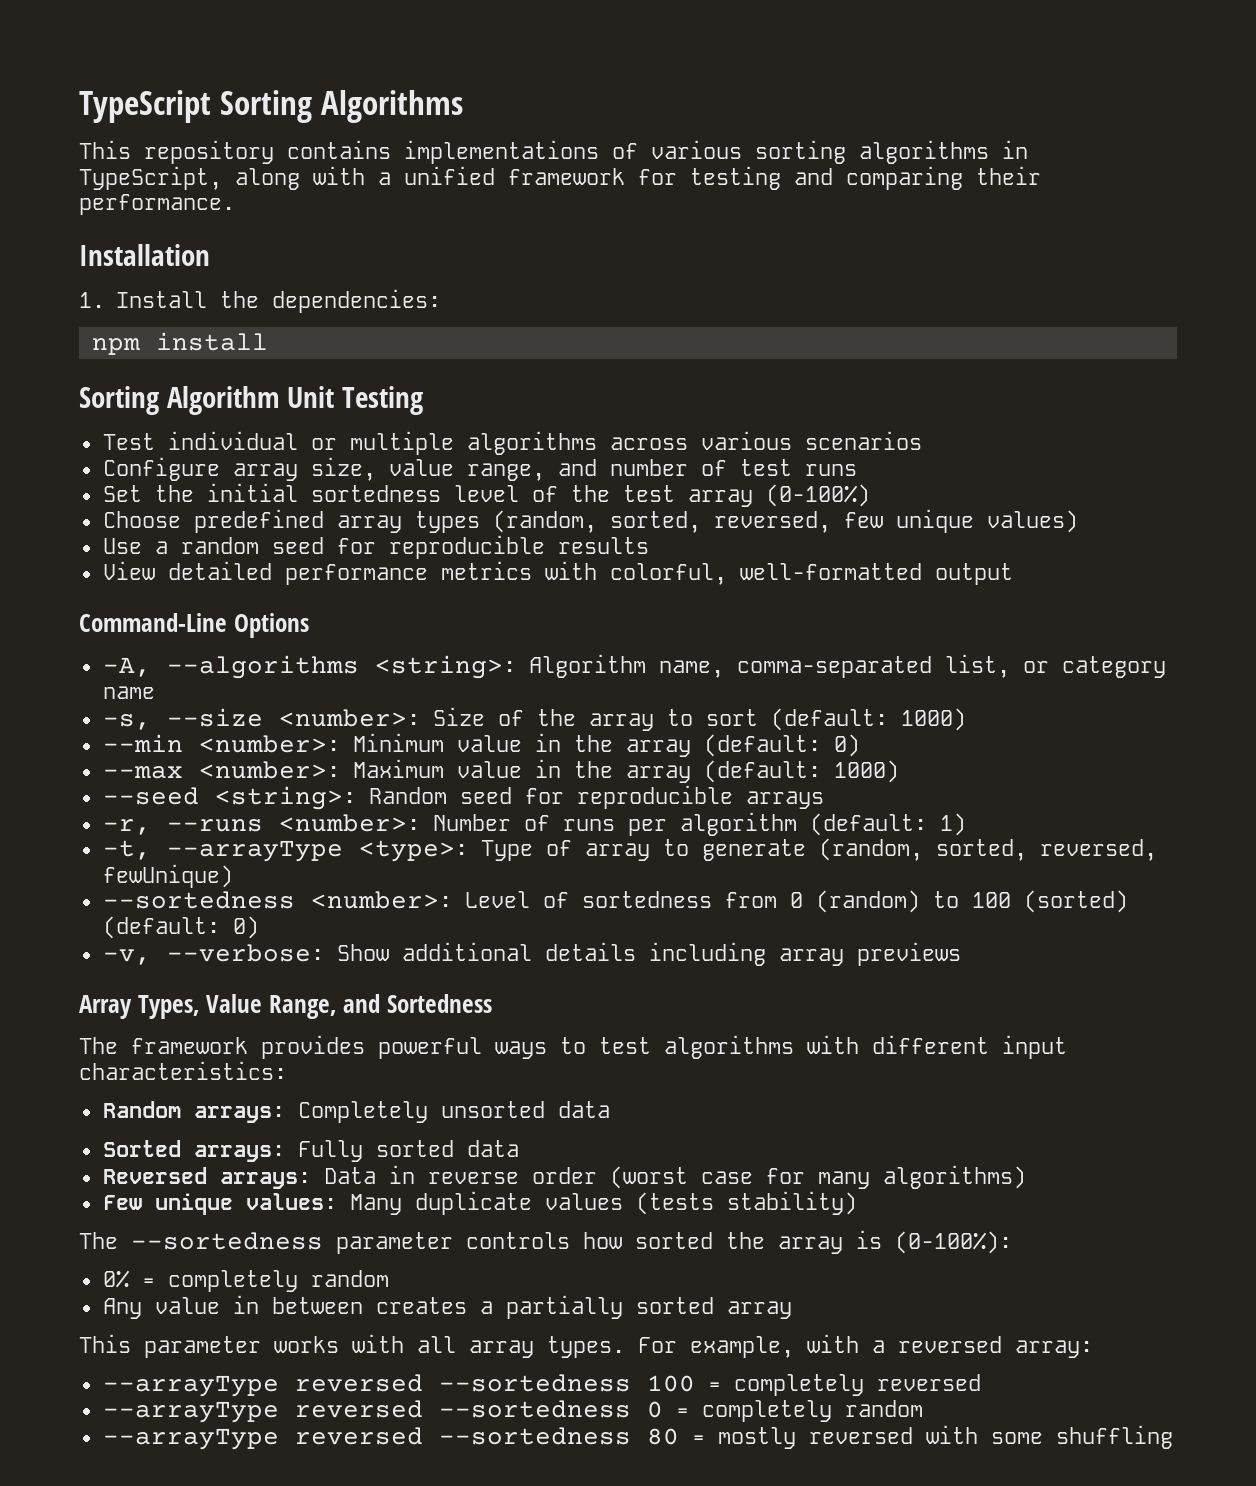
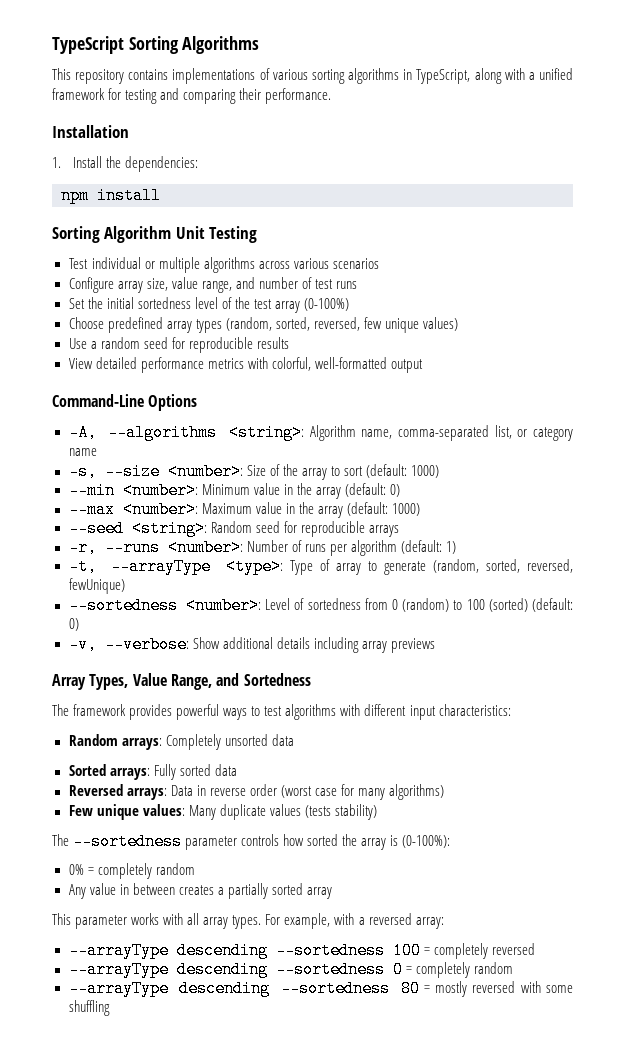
- --arrayType reversed --sortedness 100 = completely reversed
+ --arrayType descending --sortedness 100 = completely reversed
- --arrayType reversed --sortedness 0 = completely random
+ --arrayType descending --sortedness 0 = completely random
- --arrayType reversed --sortedness 80 = mostly reversed with some shuffling
+ --arrayType descending --sortedness 80 = mostly reversed with some shuffling

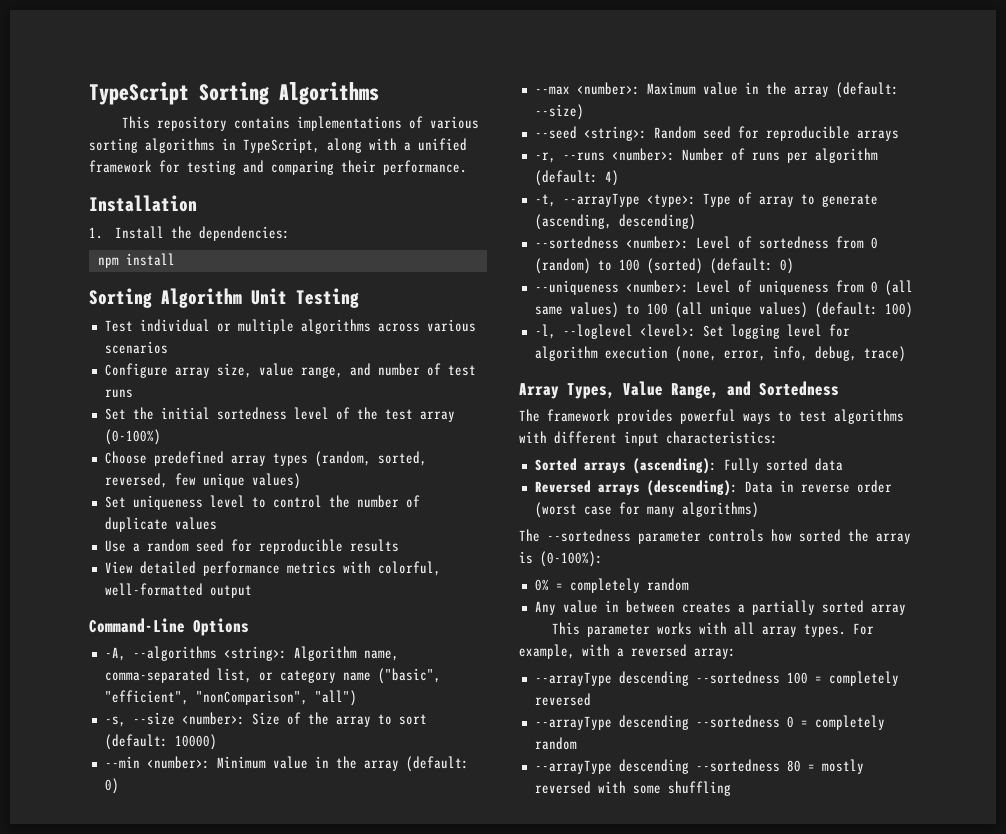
+ Set uniqueness level to control the number of duplicate values
- -A, --algorithms <string>: Algorithm name, comma-separated list, or category name
+ -A, --algorithms <string>: Algorithm name, comma-separated list, or category name ("basic", "efficient", "nonComparison", "all")
- -s, --size <number>: Size of the array to sort (default: 1000)
+ -s, --size <number>: Size of the array to sort (default: 10000)
- --max <number>: Maximum value in the array (default: 1000)
+ --max <number>: Maximum value in the array (default: --size)
- -r, --runs <number>: Number of runs per algorithm (default: 1)
+ -r, --runs <number>: Number of runs per algorithm (default: 4)
- -t, --arrayType <type>: Type of array to generate (random, sorted, reversed, fewUnique)
+ -t, --arrayType <type>: Type of array to generate (ascending, descending)
- -v, --verbose: Show additional details including array previews
+ --uniqueness <number>: Level of uniqueness from 0 (all same values) to 100 (all unique values) (default: 100)
+ -l, --loglevel <level>: Set logging level for algorithm execution (none, error, info, debug, trace)
- Random arrays: Completely unsorted data
- Sorted arrays: Fully sorted data
+ Sorted arrays (ascending): Fully sorted data
- Reversed arrays: Data in reverse order (worst case for many algorithms)
+ Reversed arrays (descending): Data in reverse order (worst case for many algorithms)
- Few unique values: Many duplicate values (tests stability)

